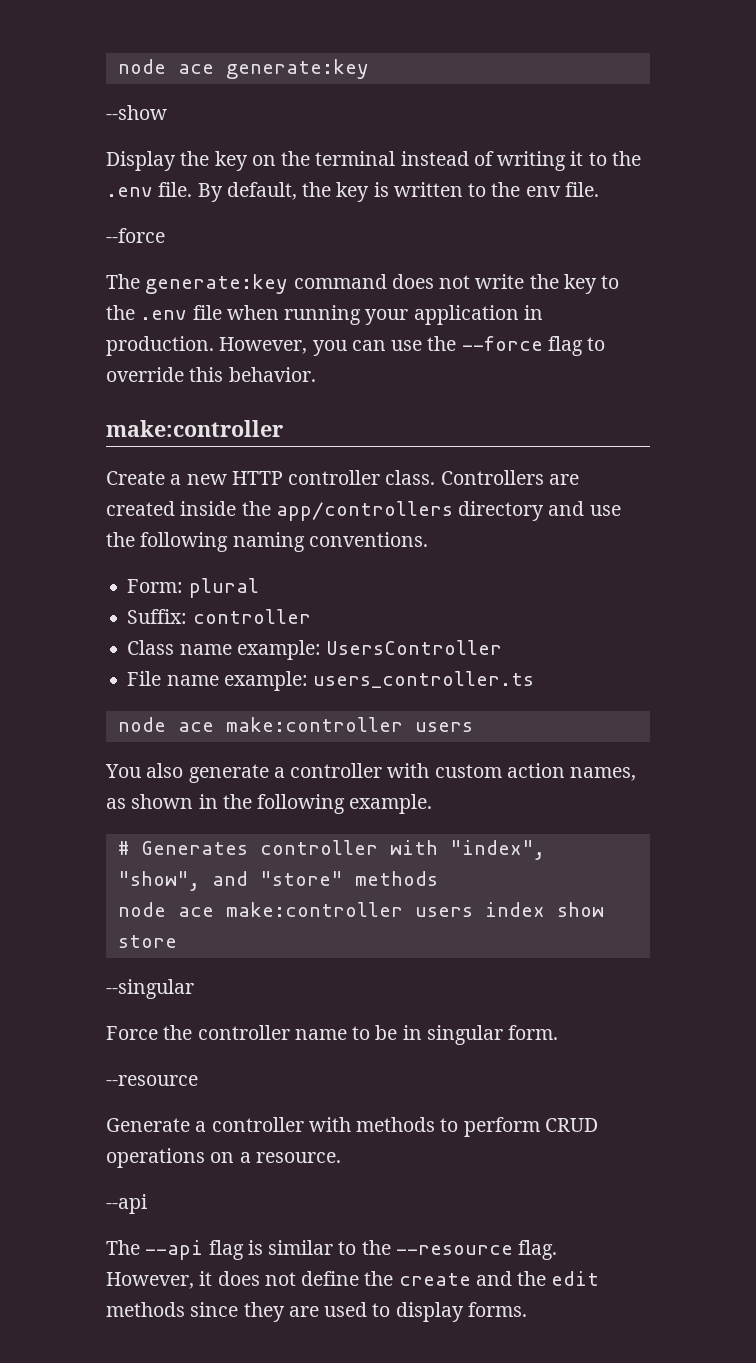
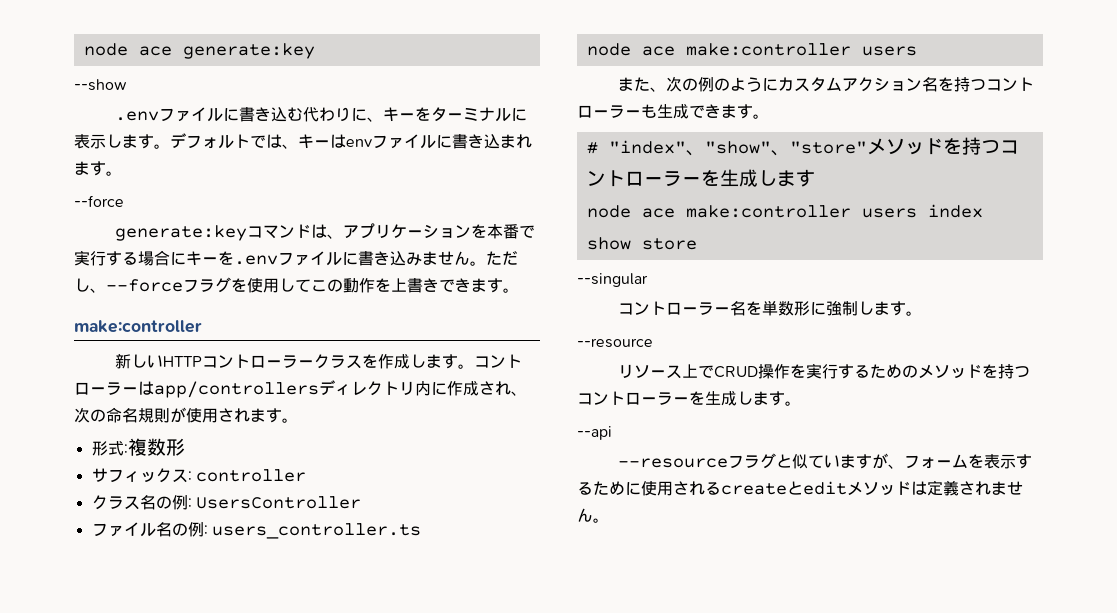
- Display the key on the terminal instead of writing it to the .env file. By default, the key is written to the env file.
+ .envファイルに書き込む代わりに、キーをターミナルに表示します。デフォルトでは、キーはenvファイルに書き込まれます。
  --force
- The generate:key command does not write the key to the .env file when running your application in production. However, you can use the --force flag to override this behavior.
+ generate:keyコマンドは、アプリケーションを本番で実行する場合にキーを.envファイルに書き込みません。ただし、--forceフラグを使用してこの動作を上書きできます。
  make:controller
- Create a new HTTP controller class. Controllers are created inside the app/controllers directory and use the following naming conventions.
- Form: plural
- Suffix: controller
- Class name example: UsersController
- File name example: users_controller.ts
+ 新しいHTTPコントローラークラスを作成します。コントローラーはapp/controllersディレクトリ内に作成され、次の命名規則が使用されます。
+ 形式:複数形
+ サフィックス: controller
+ クラス名の例: UsersController
+ ファイル名の例: users_controller.ts
- You also generate a controller with custom action names, as shown in the following example.
- # Generates controller with "index", "show", and "store" methods
+ また、次の例のようにカスタムアクション名を持つコントローラーも生成できます。
+ # "index"、"show"、"store"メソッドを持つコントローラーを生成します
- Force the controller name to be in singular form.
+ コントローラー名を単数形に強制します。
  --resource
- Generate a controller with methods to perform CRUD operations on a resource.
+ リソース上でCRUD操作を実行するためのメソッドを持つコントローラーを生成します。
  --api
- The --api flag is similar to the --resource flag. However, it does not define the create and the edit methods since they are used to display forms.
+ --resourceフラグと似ていますが、フォームを表示するために使用されるcreateとeditメソッドは定義されません。

